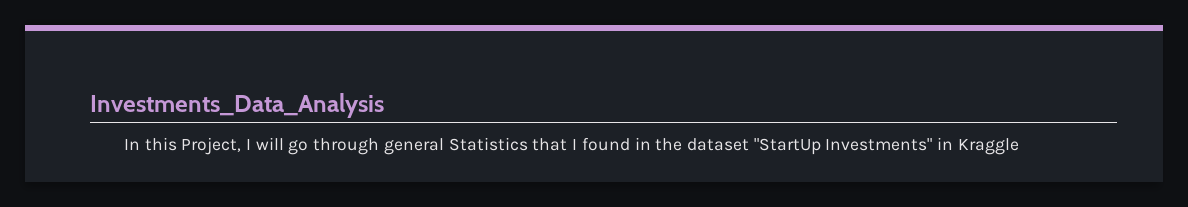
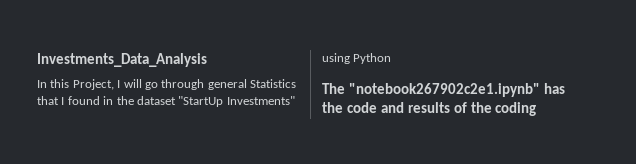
- In this Project, I will go through general Statistics that I found in the dataset "StartUp Investments" in Kraggle
+ In this Project, I will go through general Statistics that I found in the dataset "StartUp Investments" using Python
+ The "notebook267902c2e1.ipynb" has the code and results of the coding

